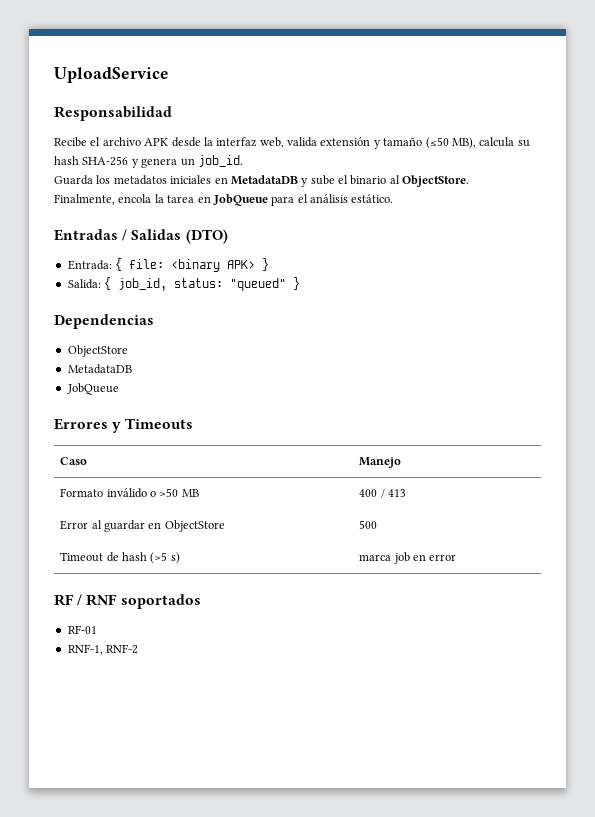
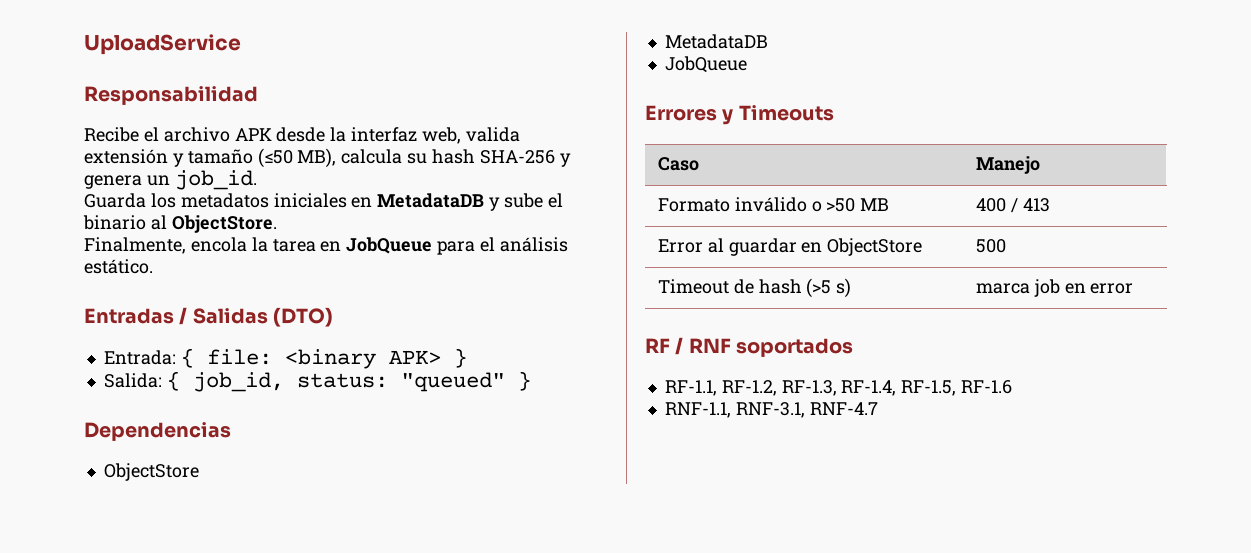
- RF-01
- RNF-1, RNF-2
+ RF-1.1, RF-1.2, RF-1.3, RF-1.4, RF-1.5, RF-1.6
+ RNF-1.1, RNF-3.1, RNF-4.7

